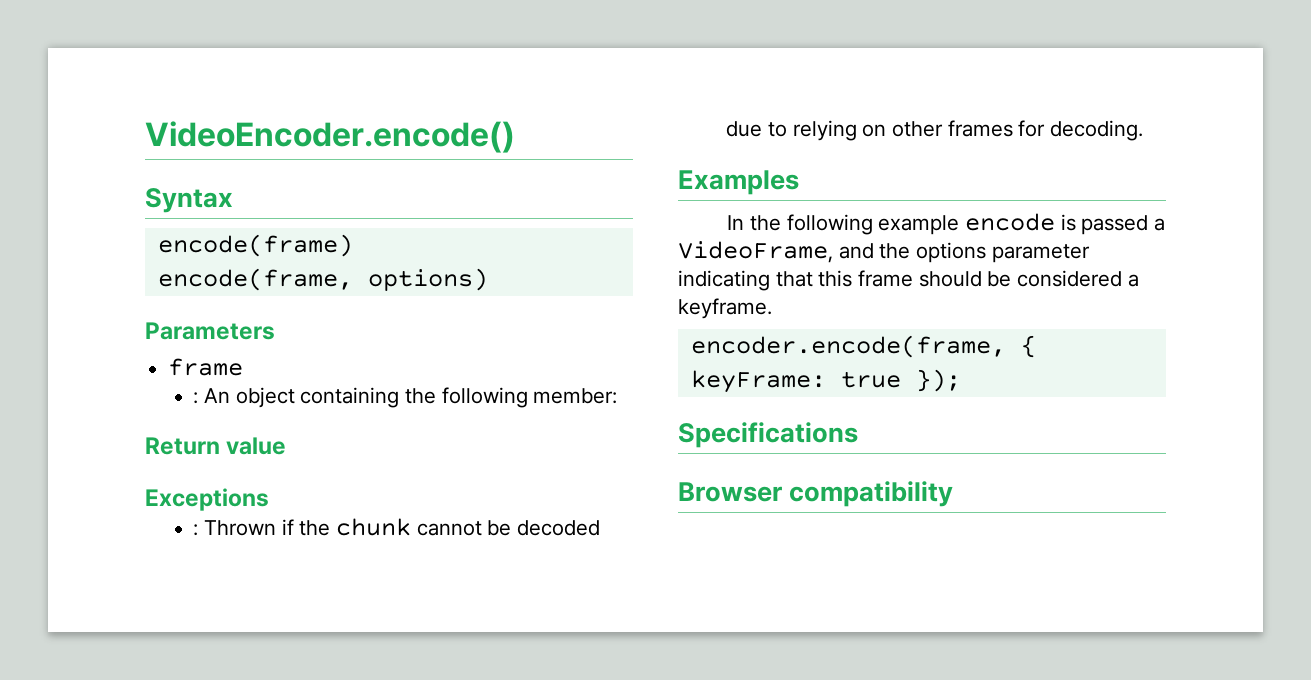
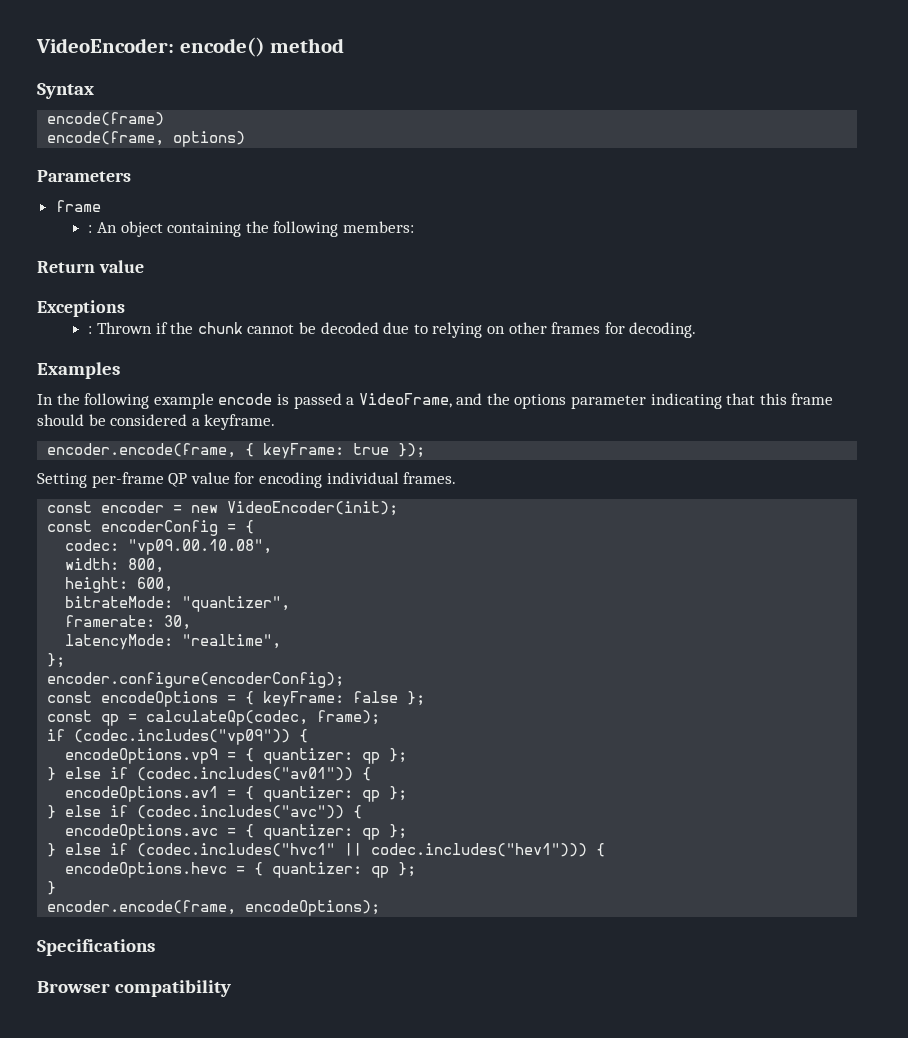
- VideoEncoder.encode()
+ VideoEncoder: encode() method
- : An object containing the following member:
+ : An object containing the following members:
+ Setting per-frame QP value for encoding individual frames.
+ const encoder = new VideoEncoder(init);
+ const encoderConfig = {
+ codec: "vp09.00.10.08",
+ width: 800,
+ height: 600,
+ bitrateMode: "quantizer",
+ framerate: 30,
+ latencyMode: "realtime",
+ };
+ encoder.configure(encoderConfig);
+ const encodeOptions = { keyFrame: false };
+ const qp = calculateQp(codec, frame);
+ if (codec.includes("vp09")) {
+ encodeOptions.vp9 = { quantizer: qp };
+ } else if (codec.includes("av01")) {
+ encodeOptions.av1 = { quantizer: qp };
+ } else if (codec.includes("avc")) {
+ encodeOptions.avc = { quantizer: qp };
+ } else if (codec.includes("hvc1" || codec.includes("hev1"))) {
+ encodeOptions.hevc = { quantizer: qp };
+ }
+ encoder.encode(frame, encodeOptions);

